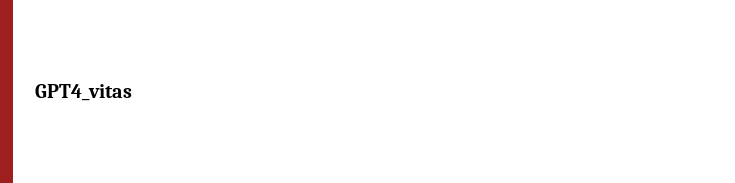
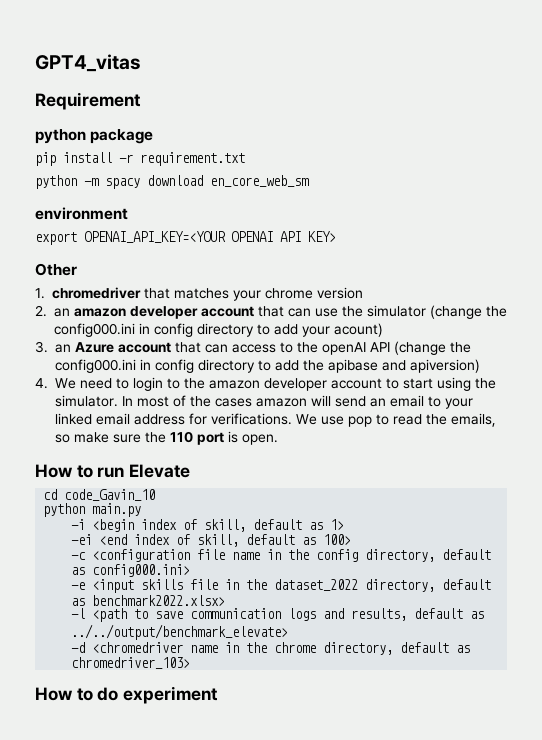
+ Requirement
+ python package
+ pip install -r requirement.txt
+ python -m spacy download en_core_web_sm
+ environment
+ export OPENAI_API_KEY=<YOUR OPENAI API KEY>
+ Other
+ 1. chromedriver that matches your chrome version
+ 2. an amazon developer account that can use the simulator (change the config000.ini in config directory to add your acount)
+ 3. an Azure account that can access to the openAI API (change the config000.ini in config directory to add the apibase and apiversion)
+ 4. We need to login to the amazon developer account to start using the simulator. In most of the cases amazon will send an email to your linked email address for verifications. We use pop to read the emails, so make sure the 110 port is open.
+ How to run Elevate
+ cd code_Gavin_10
+ python main.py
+ -i <begin index of skill, default as 1>
+ -ei <end index of skill, default as 100>
+ -c <configuration file name in the config directory, default as config000.ini>
+ -e <input skills file in the dataset_2022 directory, default as benchmark2022.xlsx>
+ -l <path to save communication logs and results, default as ../../output/benchmark_elevate>
+ -d <chromedriver name in the chrome directory, default as chromedriver_103>
+ How to do experiment

